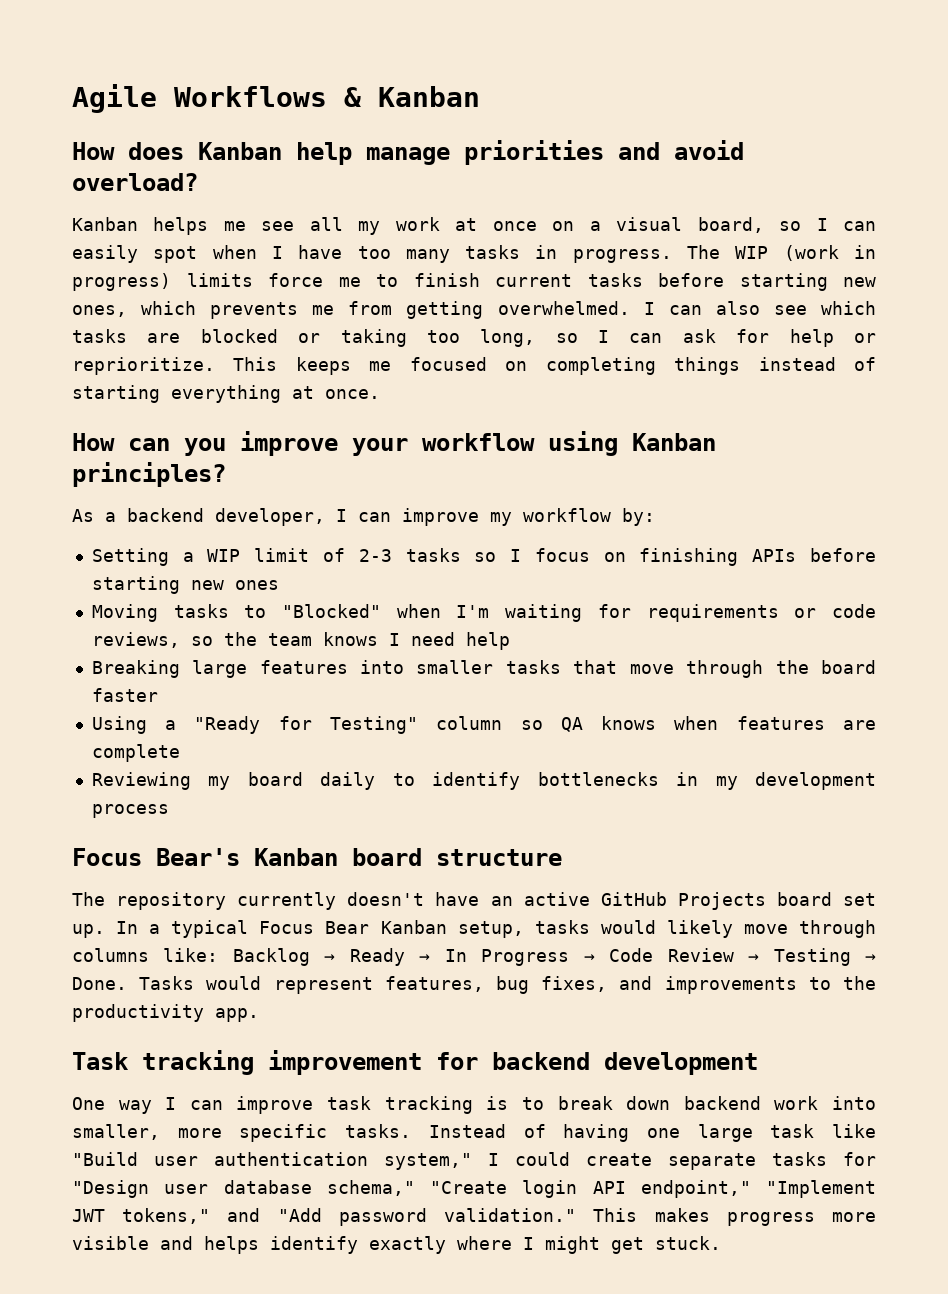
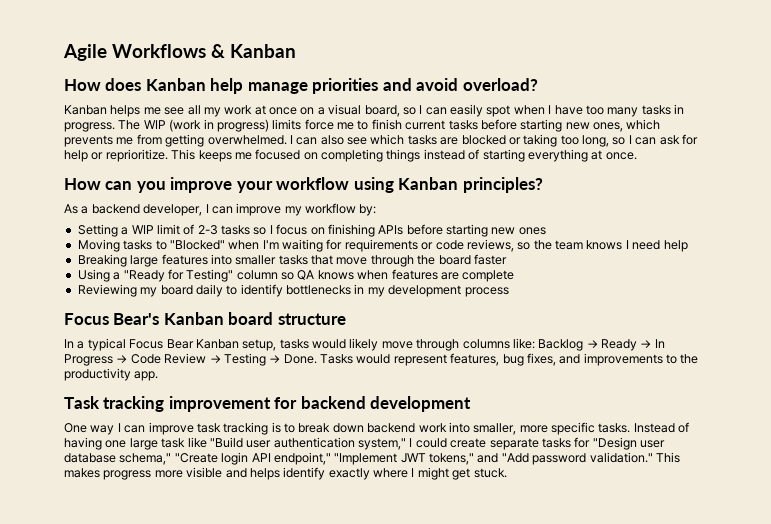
- The repository currently doesn't have an active GitHub Projects board set up.

